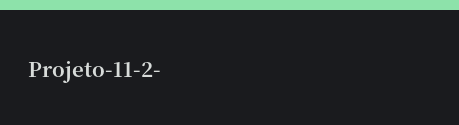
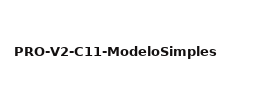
- Projeto-11-2-
+ PRO-V2-C11-ModeloSimples

